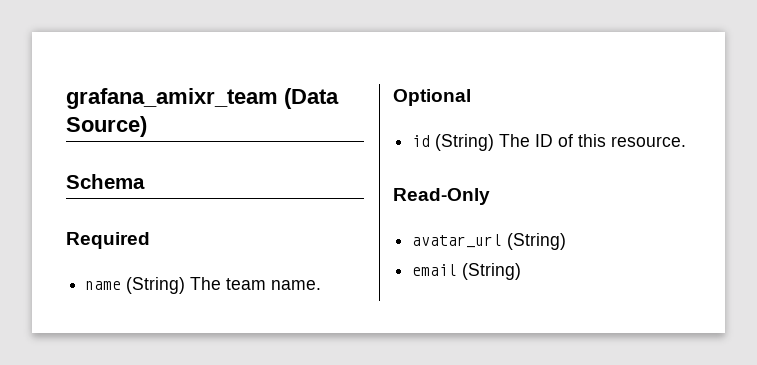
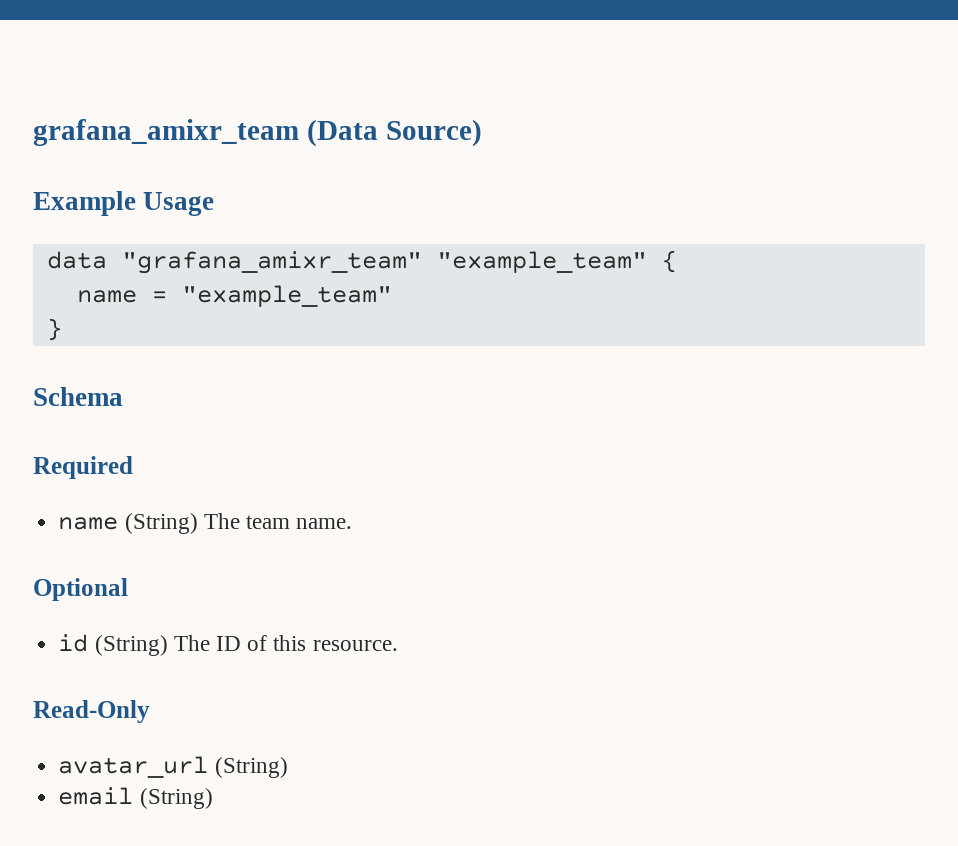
+ Example Usage
+ data "grafana_amixr_team" "example_team" {
+ name = "example_team"
+ }

